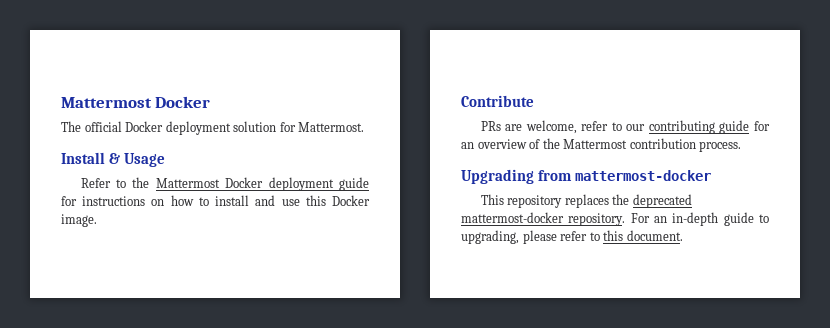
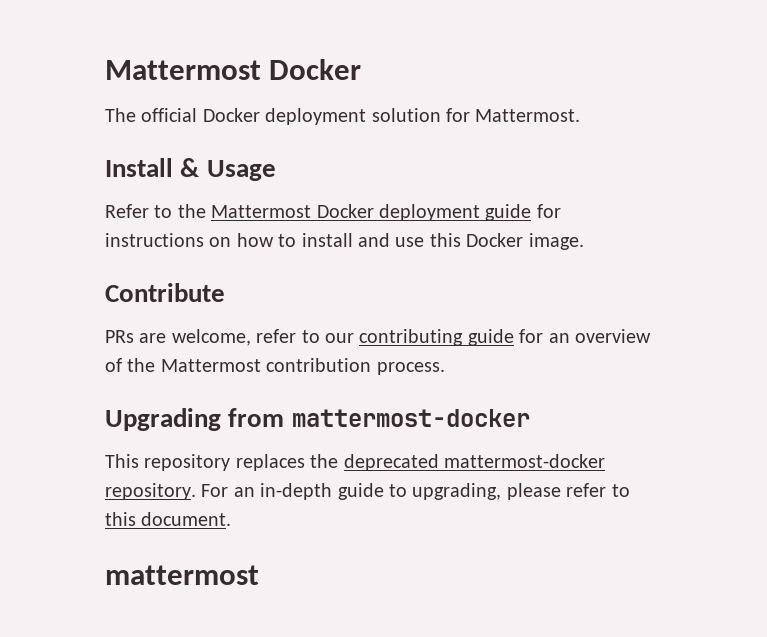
+ mattermost

